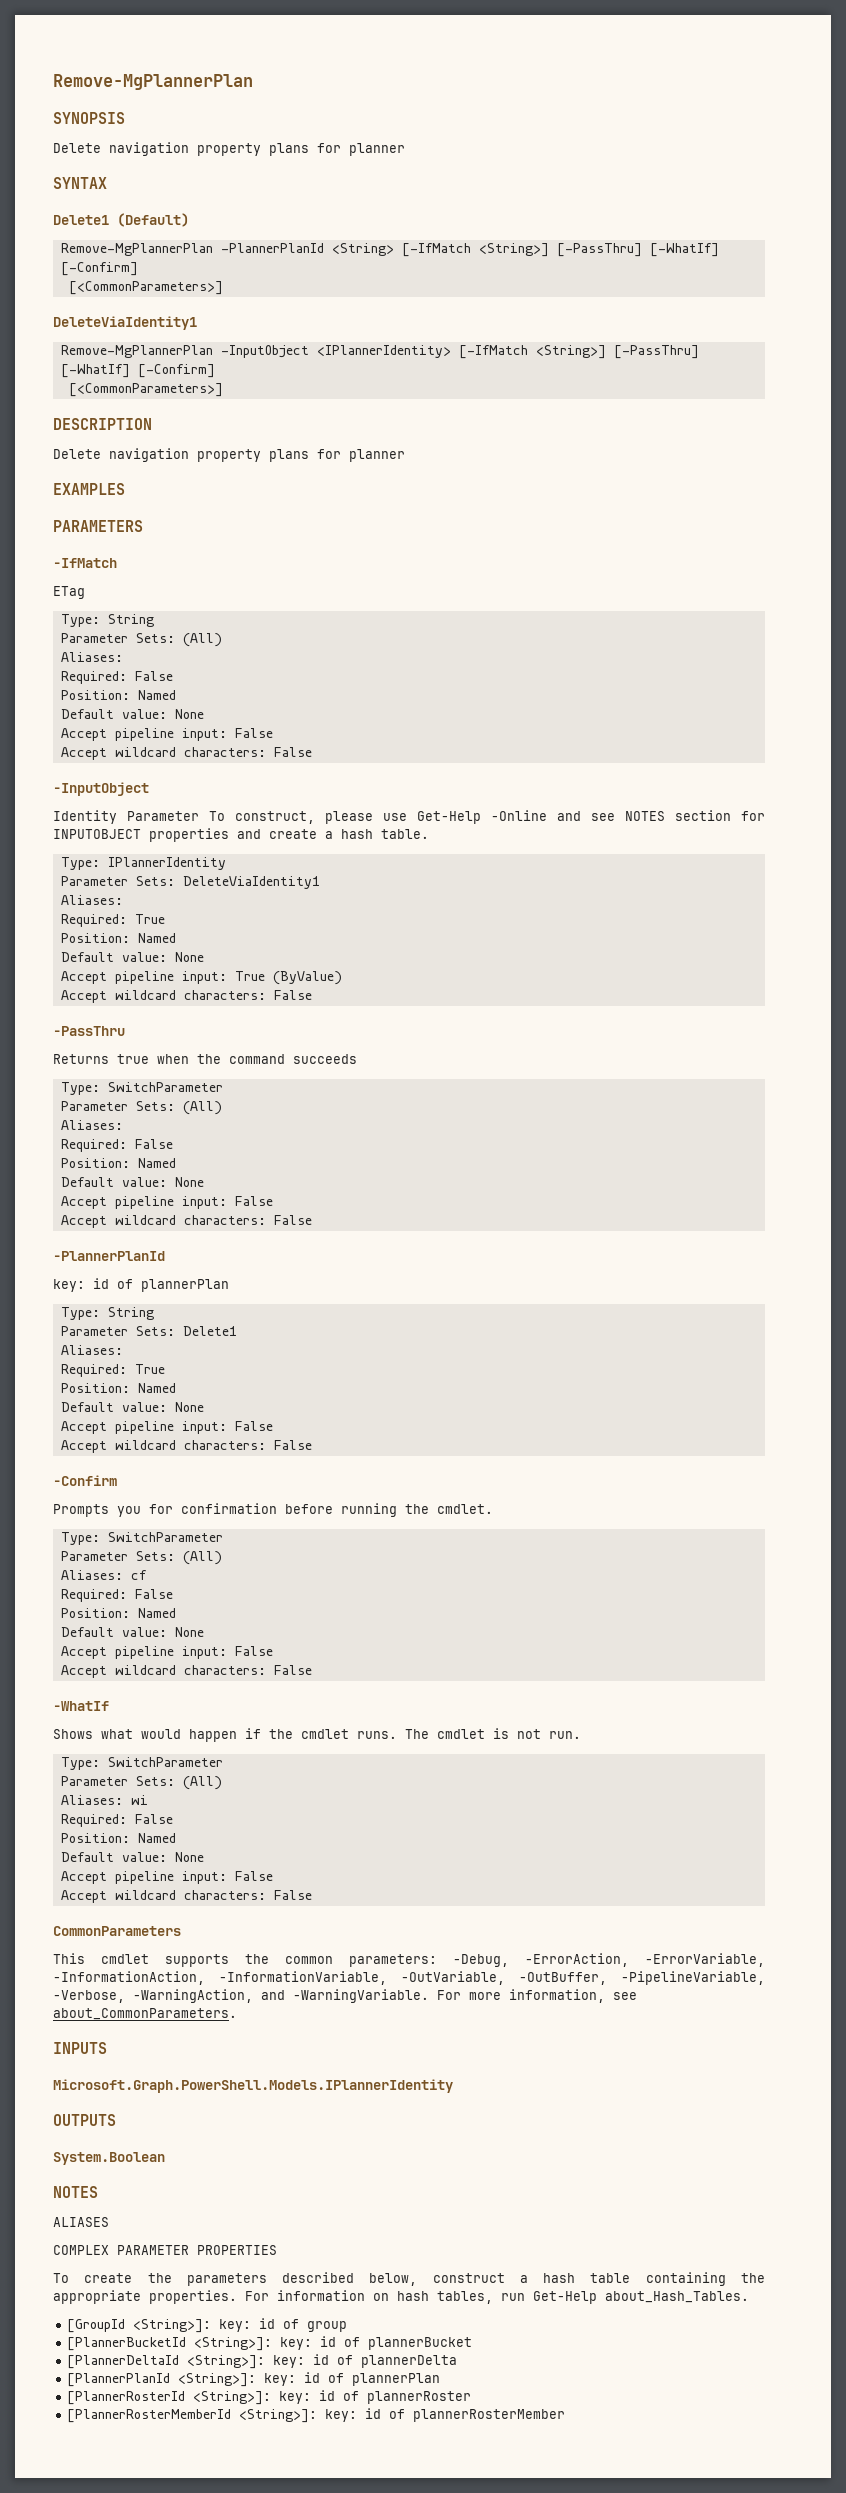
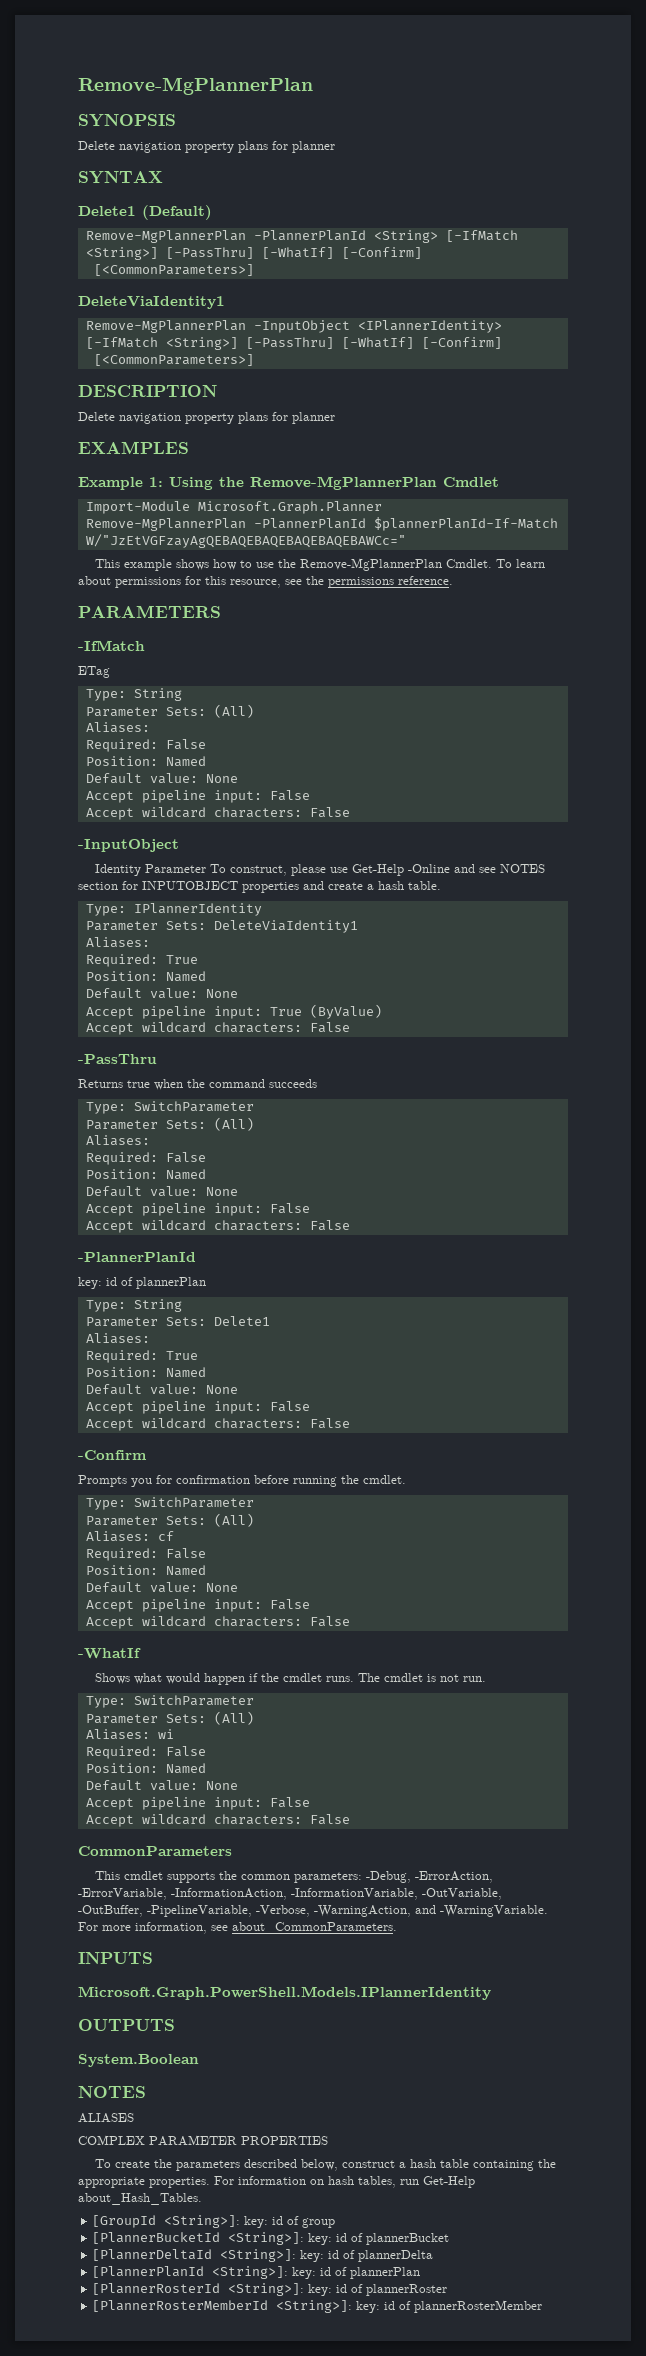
+ Example 1: Using the Remove-MgPlannerPlan Cmdlet
+ Import-Module Microsoft.Graph.Planner
+ Remove-MgPlannerPlan -PlannerPlanId $plannerPlanId-If-Match W/"JzEtVGFzayAgQEBAQEBAQEBAQEBAQEBAWCc="
+ This example shows how to use the Remove-MgPlannerPlan Cmdlet. To learn about permissions for this resource, see the permissions reference.

